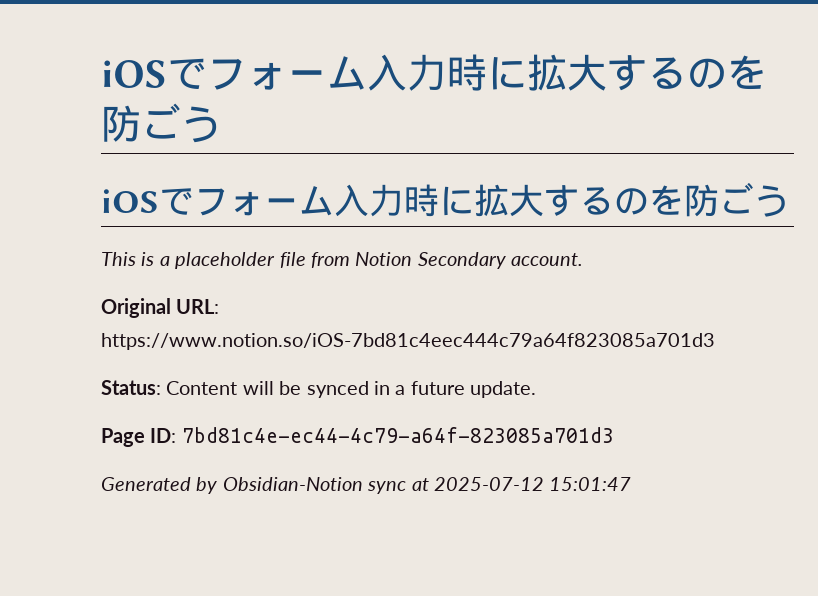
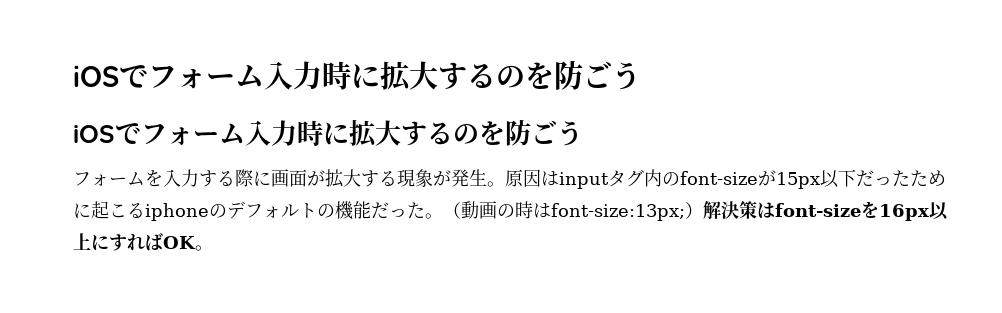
- This is a placeholder file from Notion Secondary account.
- Original URL: https://www.notion.so/iOS-7bd81c4eec444c79a64f823085a701d3
- Status: Content will be synced in a future update.
- Page ID: 7bd81c4e-ec44-4c79-a64f-823085a701d3
- Generated by Obsidian-Notion sync at 2025-07-12 15:01:47
+ フォームを入力する際に画面が拡大する現象が発生。原因はinputタグ内のfont-sizeが15px以下だったために起こるiphoneのデフォルトの機能だった。（動画の時はfont-size:13px;）解決策はfont-sizeを16px以上にすればOK。

